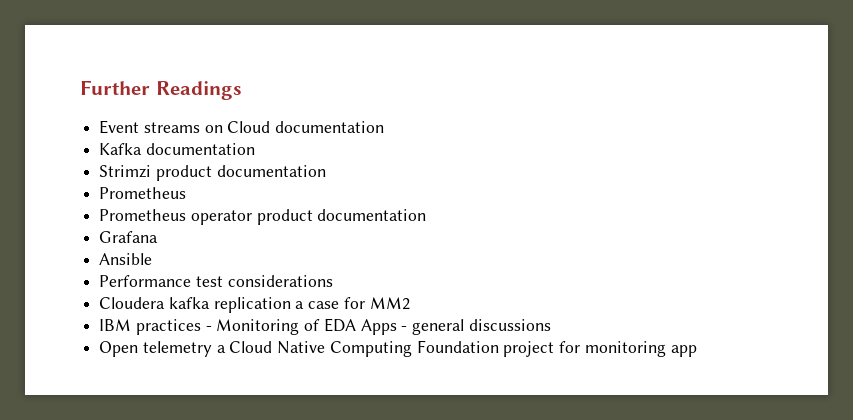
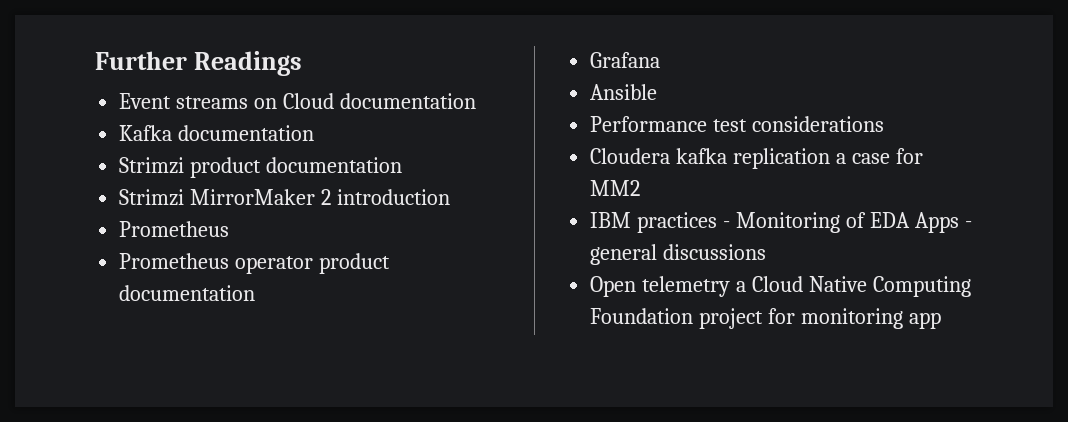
+ Strimzi MirrorMaker 2 introduction

